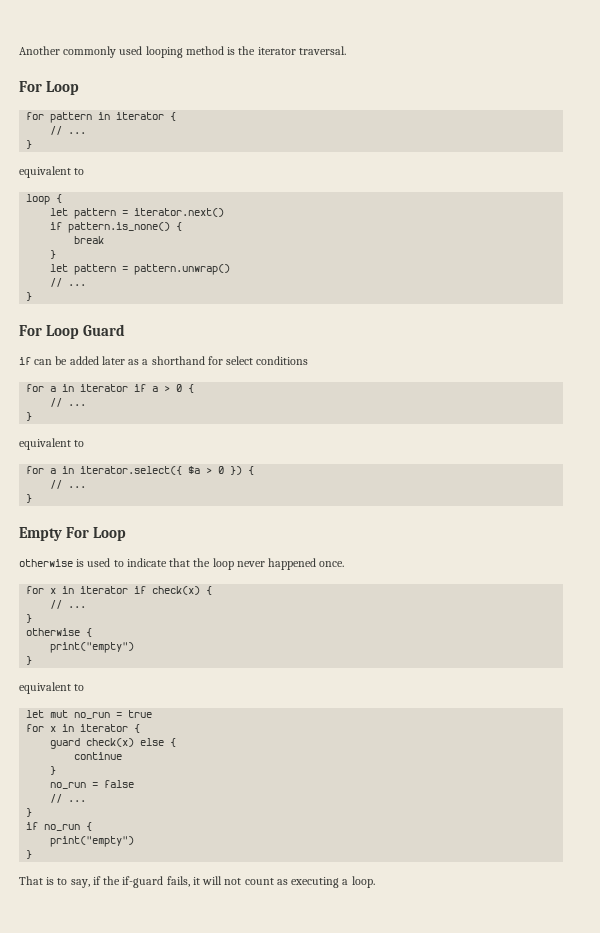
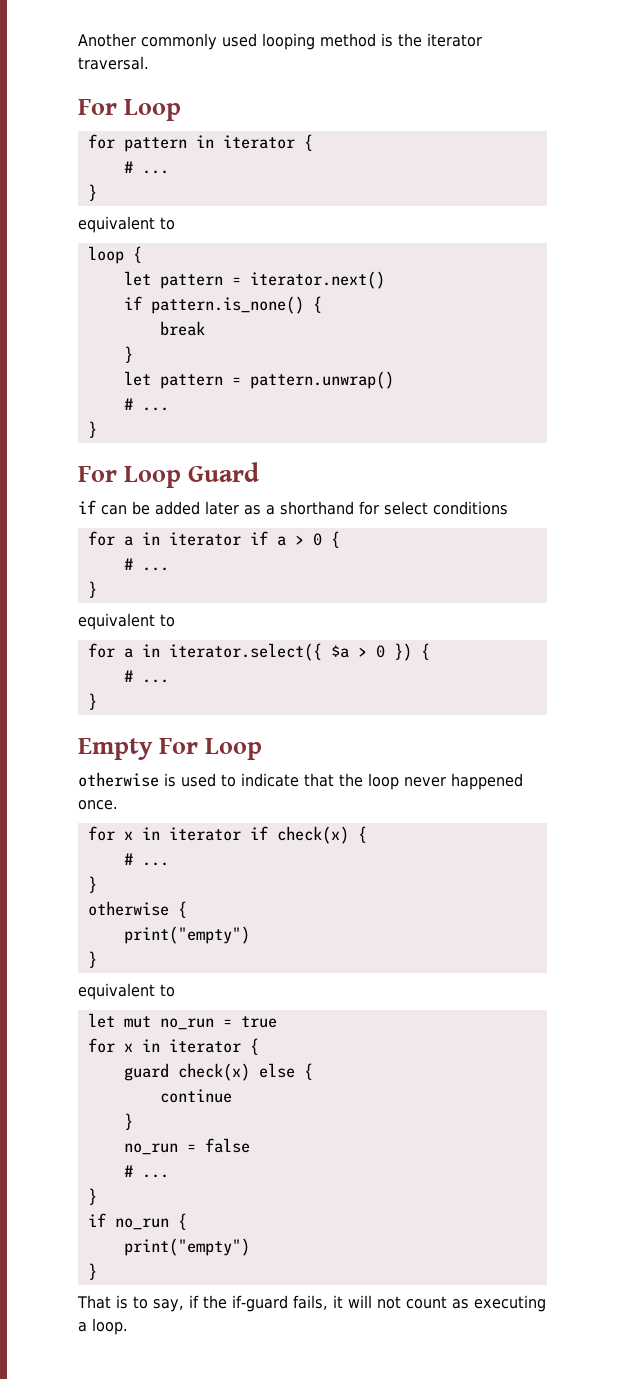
  for pattern in iterator {
- // ...
+ # ...
  let pattern = pattern.unwrap()
- // ...
+ # ...
  for a in iterator if a > 0 {
- // ...
+ # ...
  for a in iterator.select({ $a > 0 }) {
- // ...
+ # ...
  for x in iterator if check(x) {
- // ...
+ # ...
  no_run = false
- // ...
+ # ...

